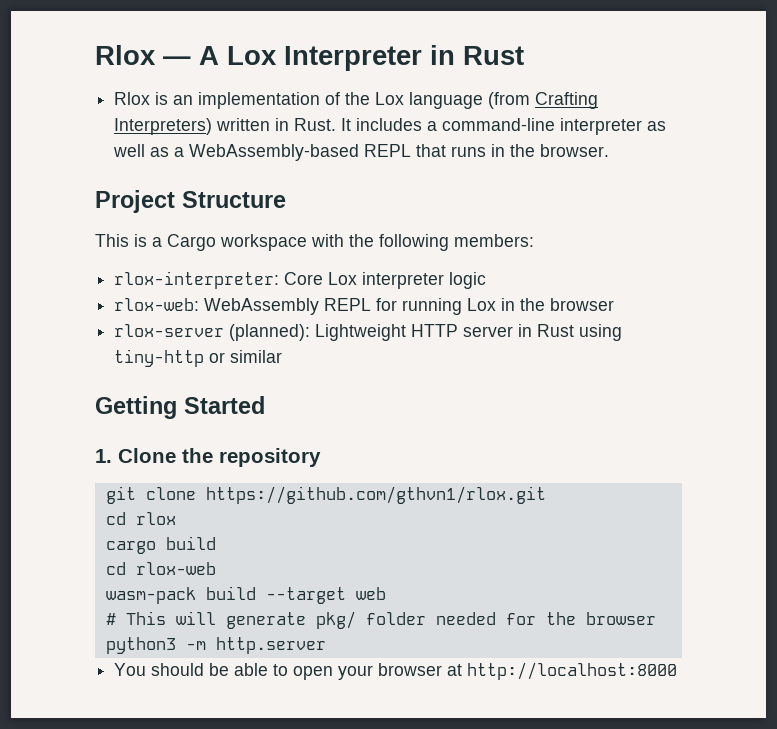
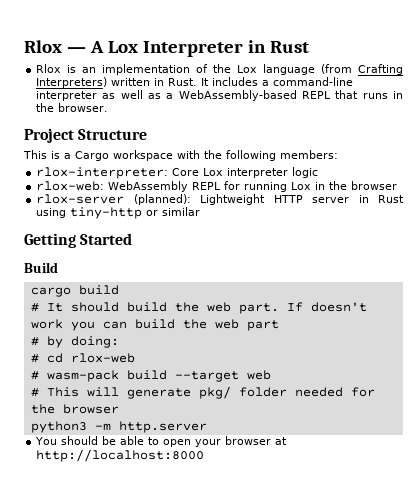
- 1. Clone the repository
- git clone https://github.com/gthvn1/rlox.git
- cd rlox
+ Build
  cargo build
- cd rlox-web
+ # It should build the web part. If doesn't work you can build the web part
+ # by doing:
+ # cd rlox-web
- wasm-pack build --target web
+ # wasm-pack build --target web

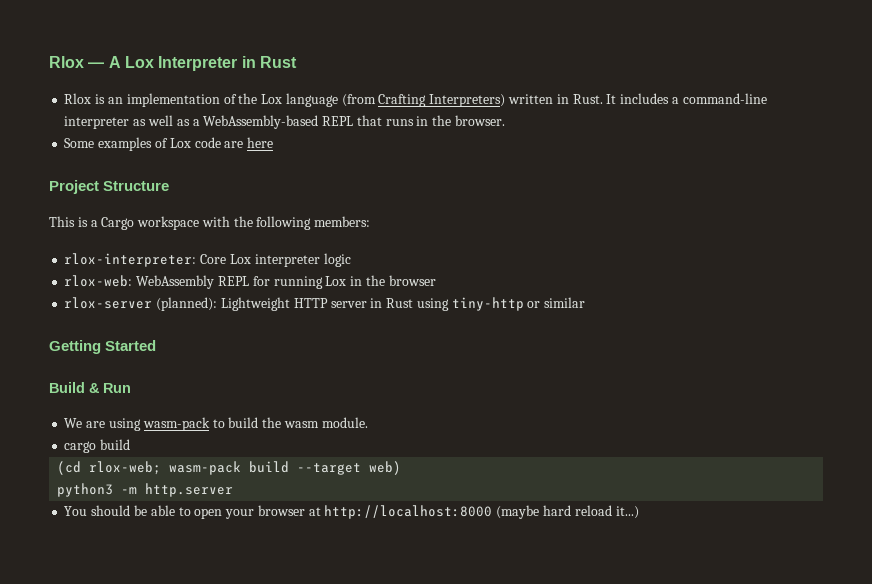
+ Some examples of Lox code are here
- Build
+ Build & Run
+ We are using wasm-pack to build the wasm module.
  cargo build
- # It should build the web part. If doesn't work you can build the web part
- # by doing:
- # cd rlox-web
- # wasm-pack build --target web
- # This will generate pkg/ folder needed for the browser
+ (cd rlox-web; wasm-pack build --target web)
- You should be able to open your browser at http://localhost:8000
+ You should be able to open your browser at http://localhost:8000 (maybe hard reload it...)

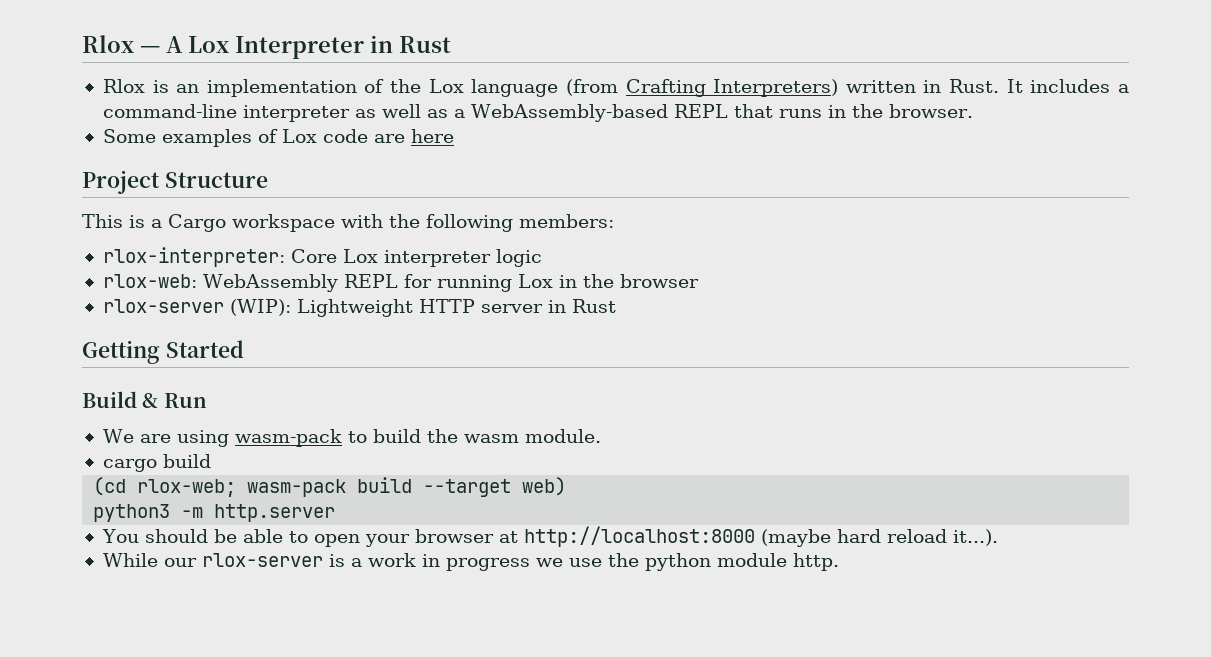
- rlox-server (planned): Lightweight HTTP server in Rust using tiny-http or similar
+ rlox-server (WIP): Lightweight HTTP server in Rust
- You should be able to open your browser at http://localhost:8000 (maybe hard reload it...)
+ You should be able to open your browser at http://localhost:8000 (maybe hard reload it...).
+ While our rlox-server is a work in progress we use the python module http.

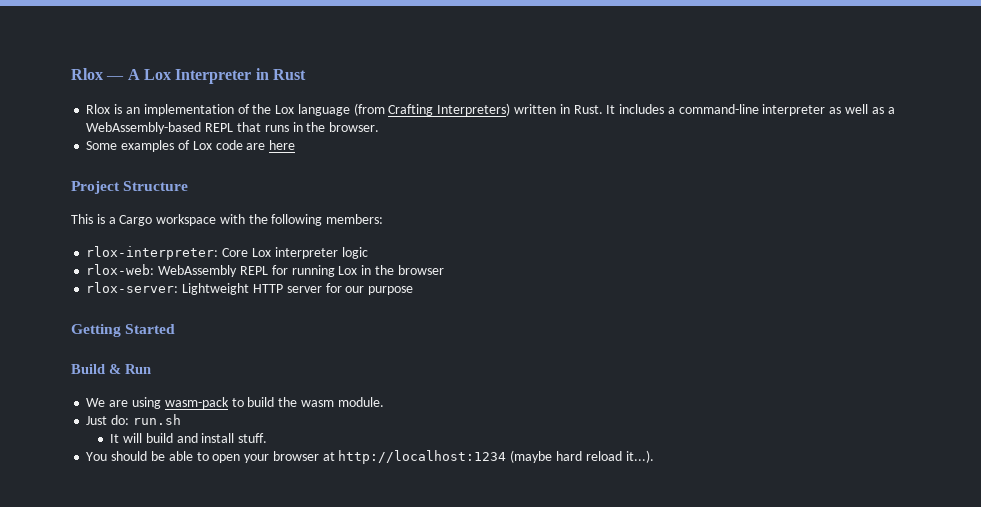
- rlox-server (WIP): Lightweight HTTP server in Rust
+ rlox-server: Lightweight HTTP server for our purpose
- cargo build
- (cd rlox-web; wasm-pack build --target web)
- python3 -m http.server
+ Just do: run.sh
+ It will build and install stuff.
- You should be able to open your browser at http://localhost:8000 (maybe hard reload it...).
+ You should be able to open your browser at http://localhost:1234 (maybe hard reload it...).
- While our rlox-server is a work in progress we use the python module http.

